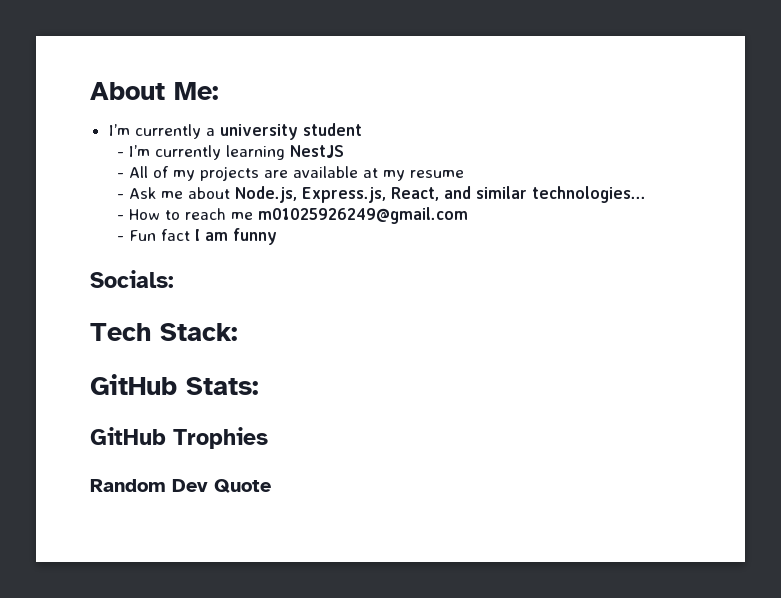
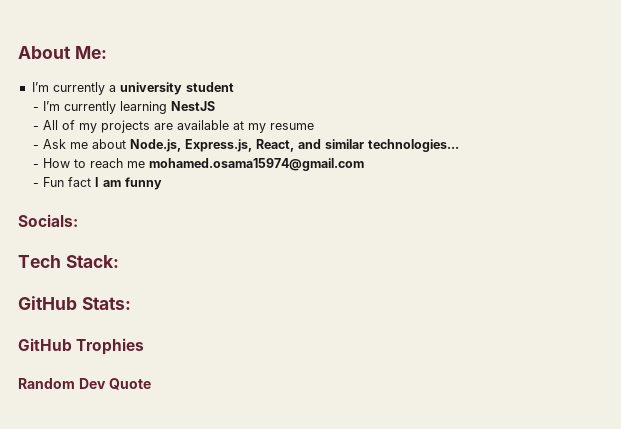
- - How to reach me m01025926249@gmail.com
+ - How to reach me mohamed.osama15974@gmail.com

